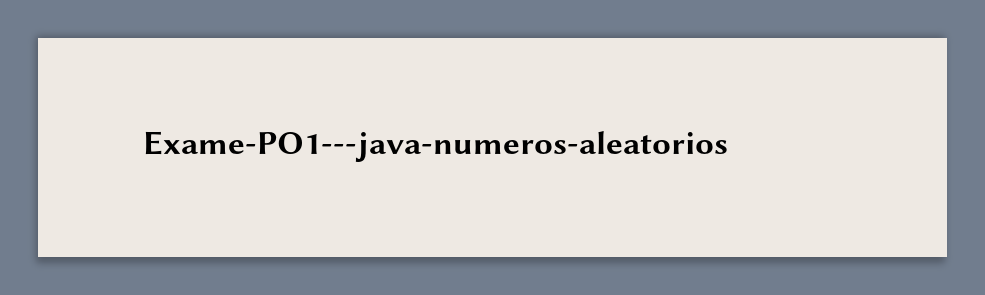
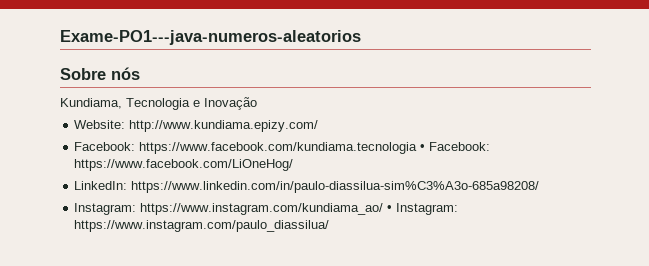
+ Sobre nós
+ Kundiama, Tecnologia e Inovação
+ Website: http://www.kundiama.epizy.com/
+ Facebook: https://www.facebook.com/kundiama.tecnologia • Facebook: https://www.facebook.com/LiOneHog/
+ LinkedIn: https://www.linkedin.com/in/paulo-diassilua-sim%C3%A3o-685a98208/
+ Instagram: https://www.instagram.com/kundiama_ao/ • Instagram: https://www.instagram.com/paulo_diassilua/

